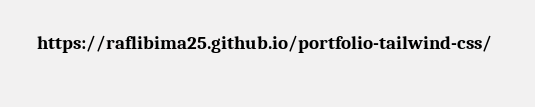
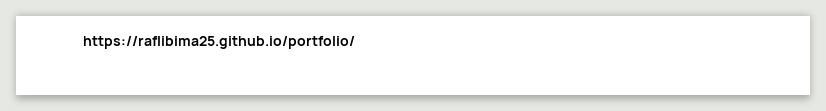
- https://raflibima25.github.io/portfolio-tailwind-css/
+ https://raflibima25.github.io/portfolio/

